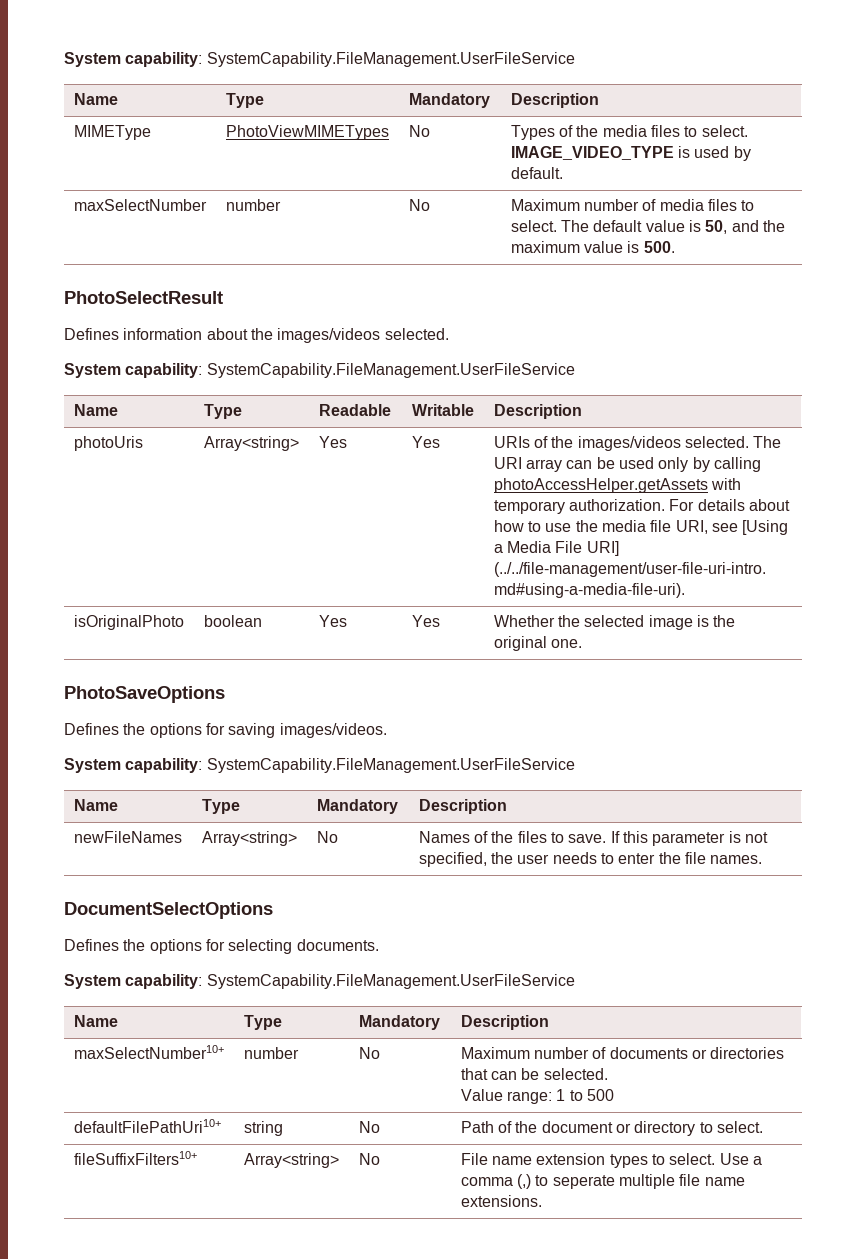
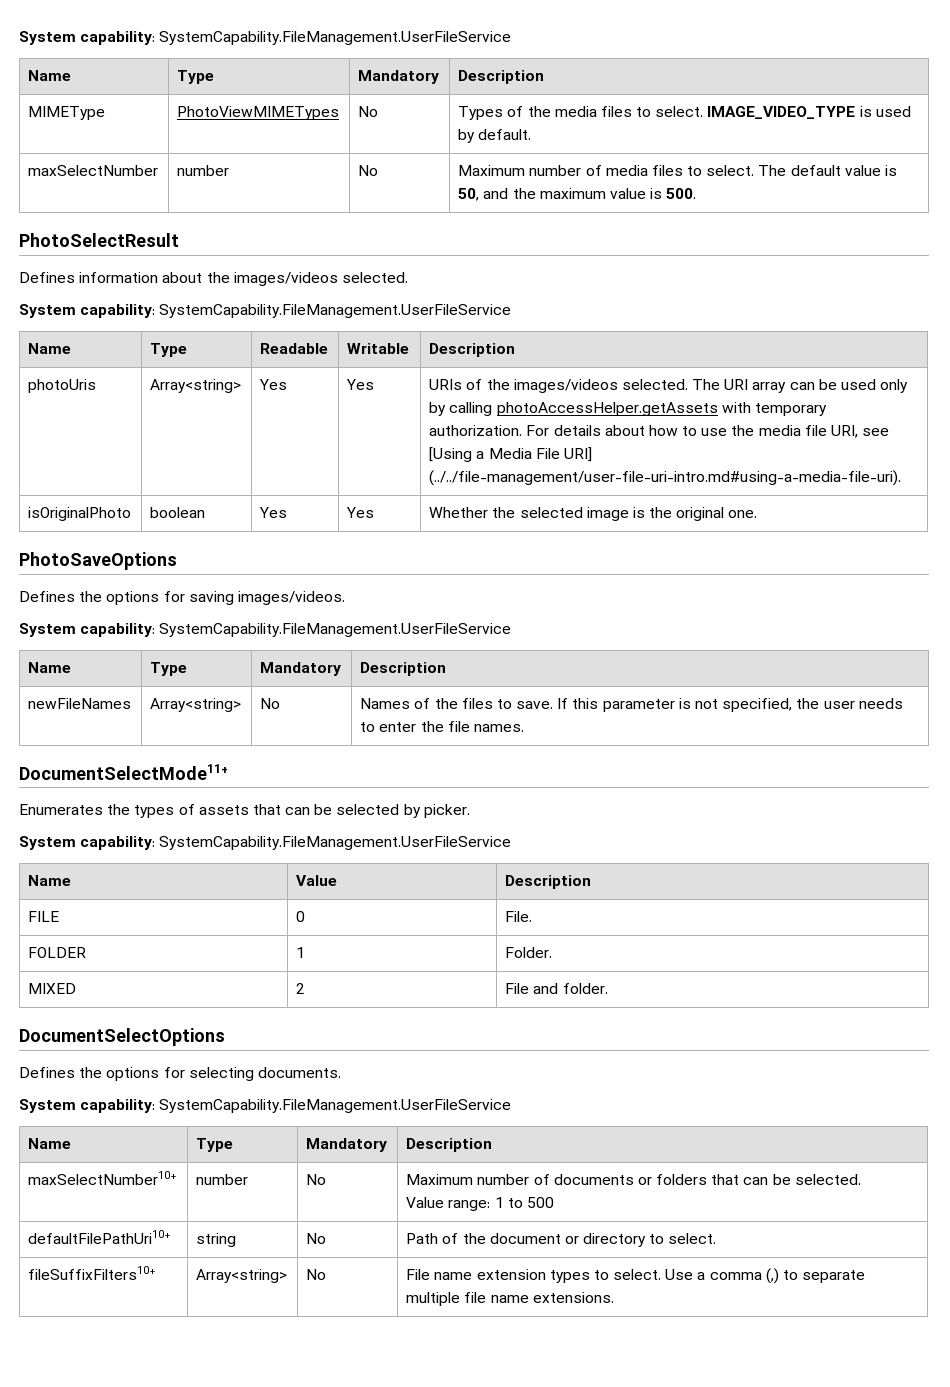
+ DocumentSelectMode11+
+ Enumerates the types of assets that can be selected by picker.
+ System capability: SystemCapability.FileManagement.UserFileService
+ Name | Value | Description
+ FILE | 0 | File.
+ FOLDER | 1 | Folder.
+ MIXED | 2 | File and folder.
- maxSelectNumber10+ | number | No | Maximum number of documents or directories that can be selected.
+ maxSelectNumber10+ | number | No | Maximum number of documents or folders that can be selected.
- fileSuffixFilters10+ | Array<string> | No | File name extension types to select. Use a comma (,) to seperate multiple file name extensions.
+ fileSuffixFilters10+ | Array<string> | No | File name extension types to select. Use a comma (,) to separate multiple file name extensions.

